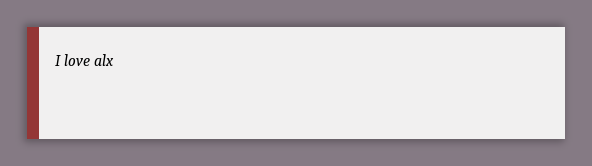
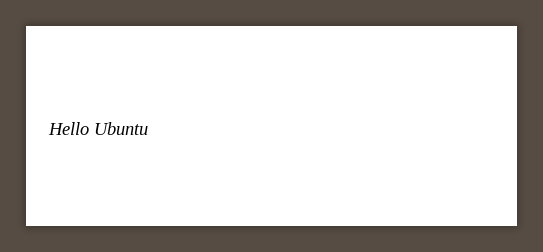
- I love alx
+ Hello Ubuntu

